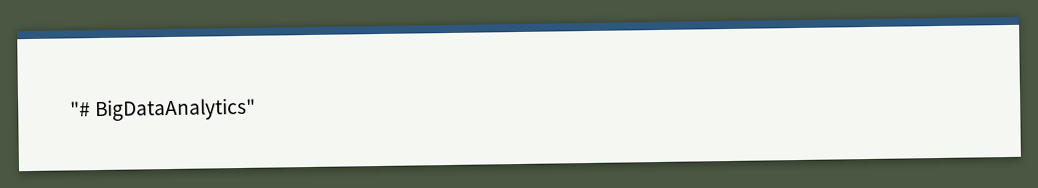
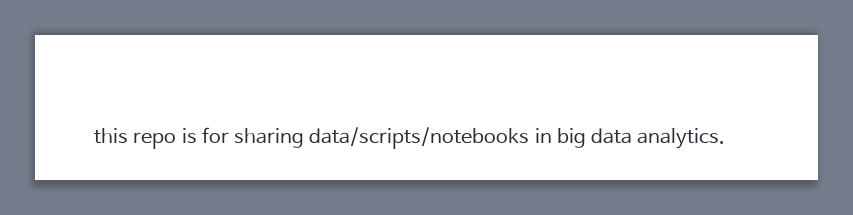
- "# BigDataAnalytics"
+ this repo is for sharing data/scripts/notebooks in big data analytics.

